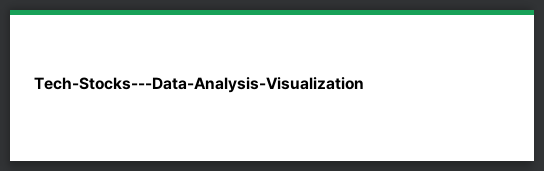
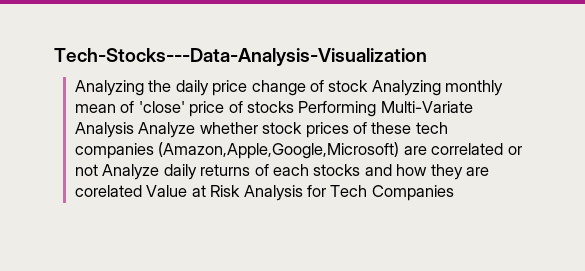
+ Analyzing the daily price change of stock Analyzing monthly mean of 'close' price of stocks Performing Multi-Variate Analysis Analyze whether stock prices of these tech companies (Amazon,Apple,Google,Microsoft) are correlated or not Analyze daily returns of each stocks and how they are corelated Value at Risk Analysis for Tech Companies

